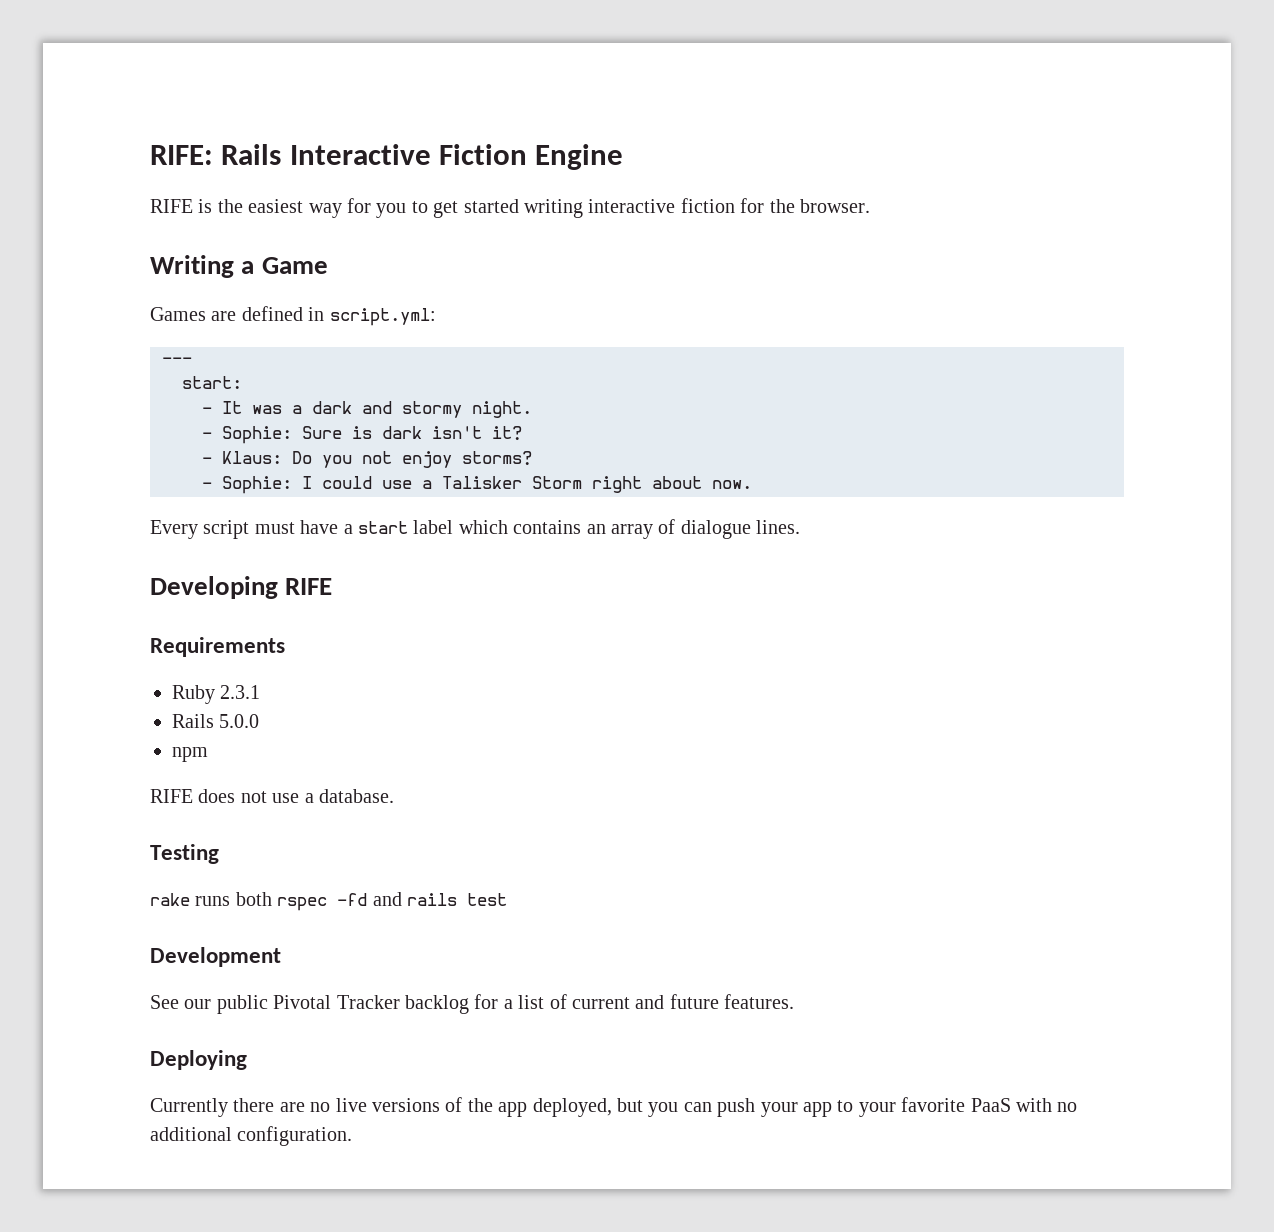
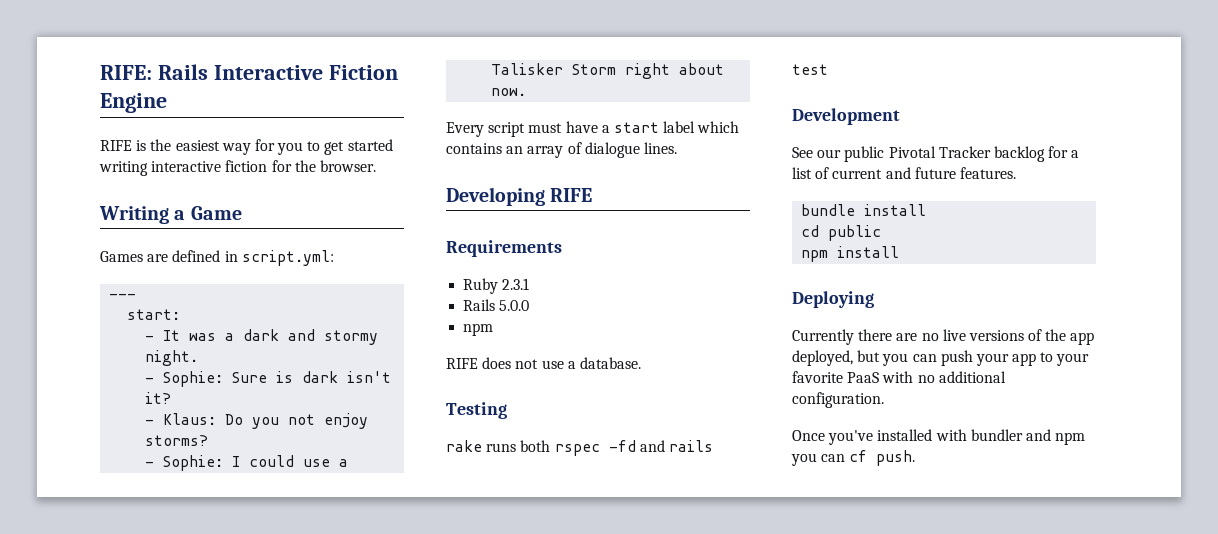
+ bundle install
+ cd public
+ npm install
+ Once you've installed with bundler and npm you can cf push.

